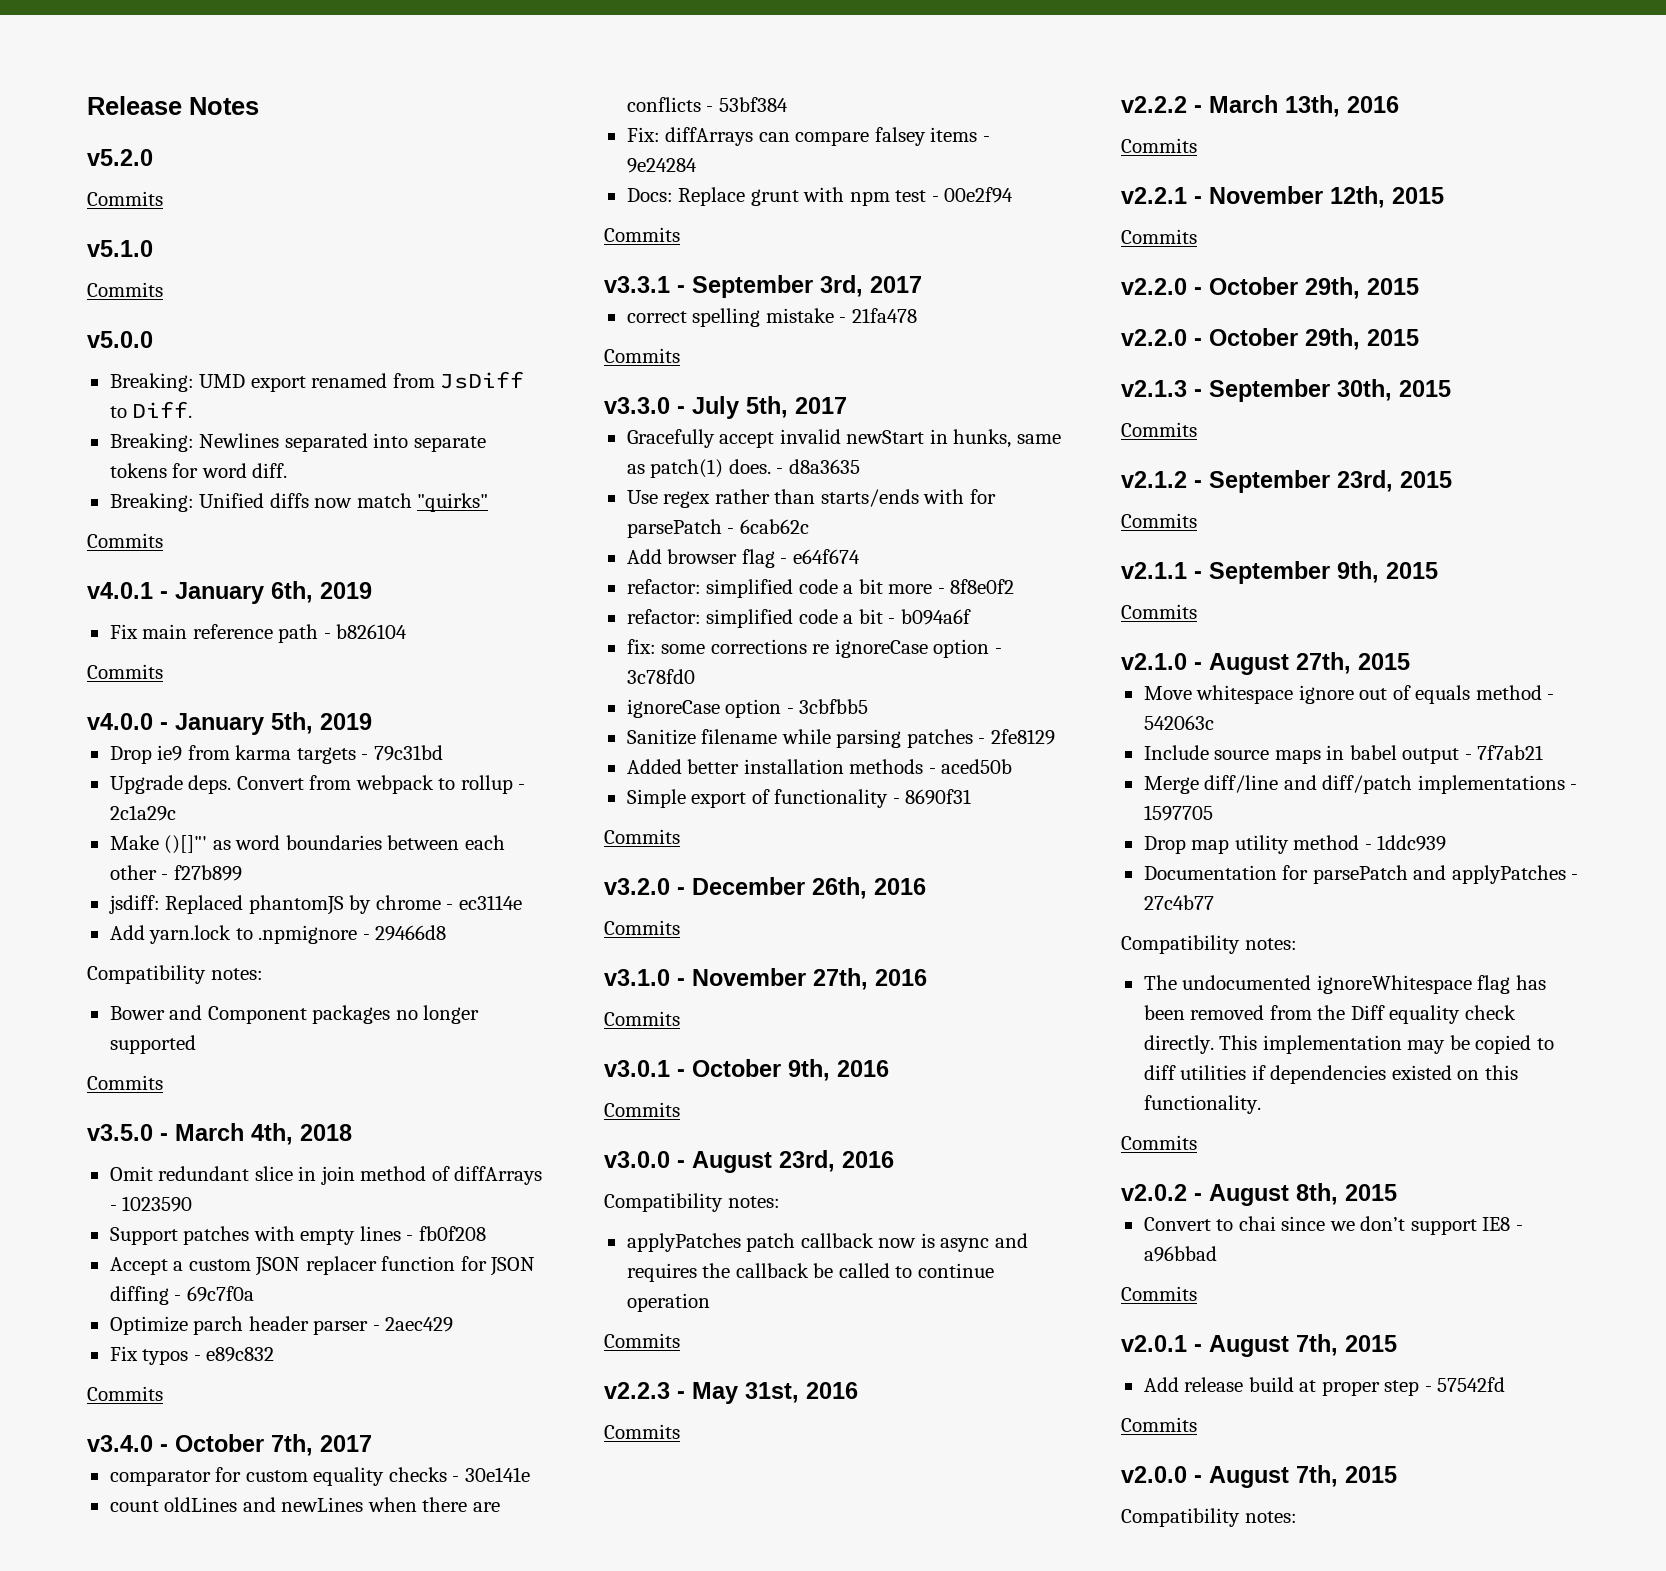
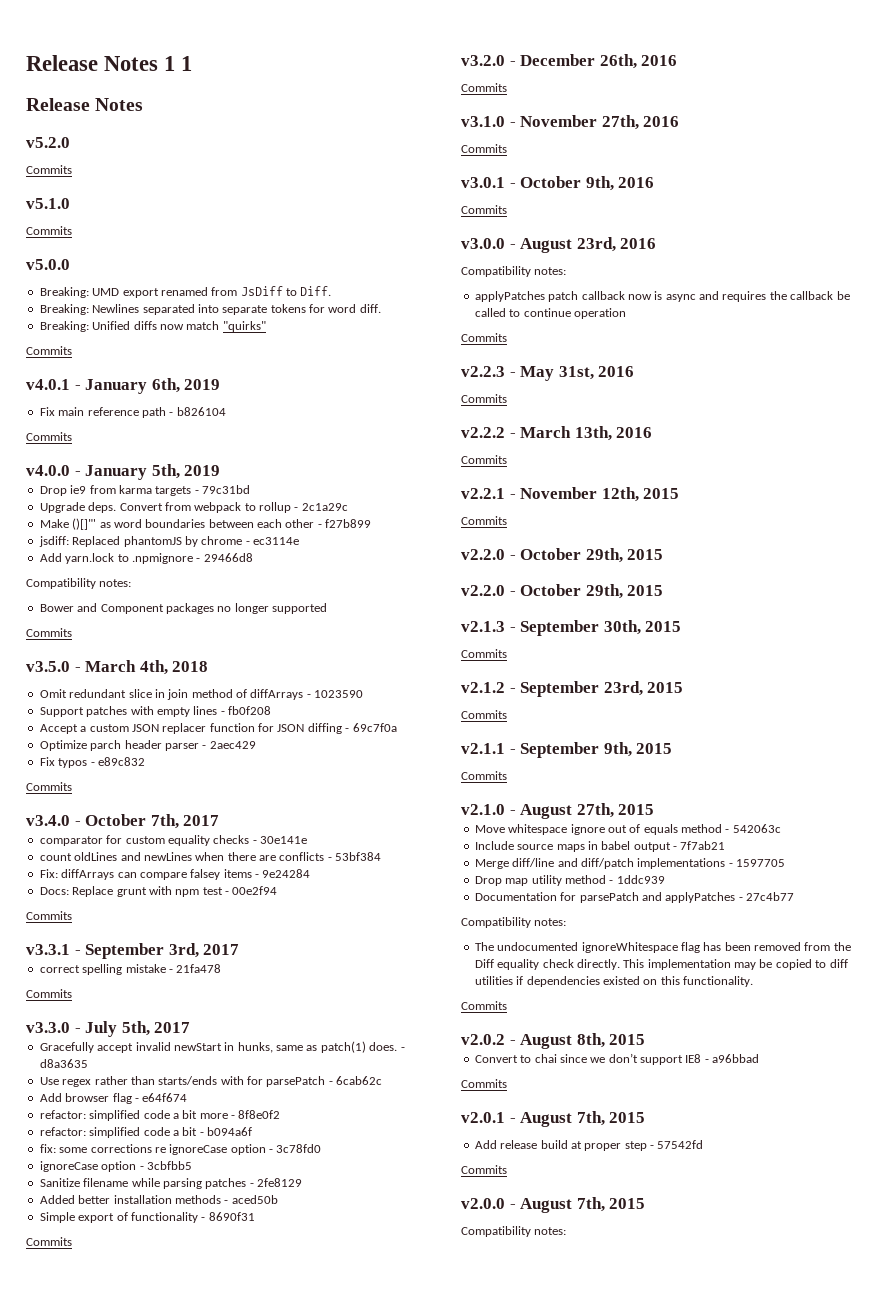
+ Release Notes 1 1

